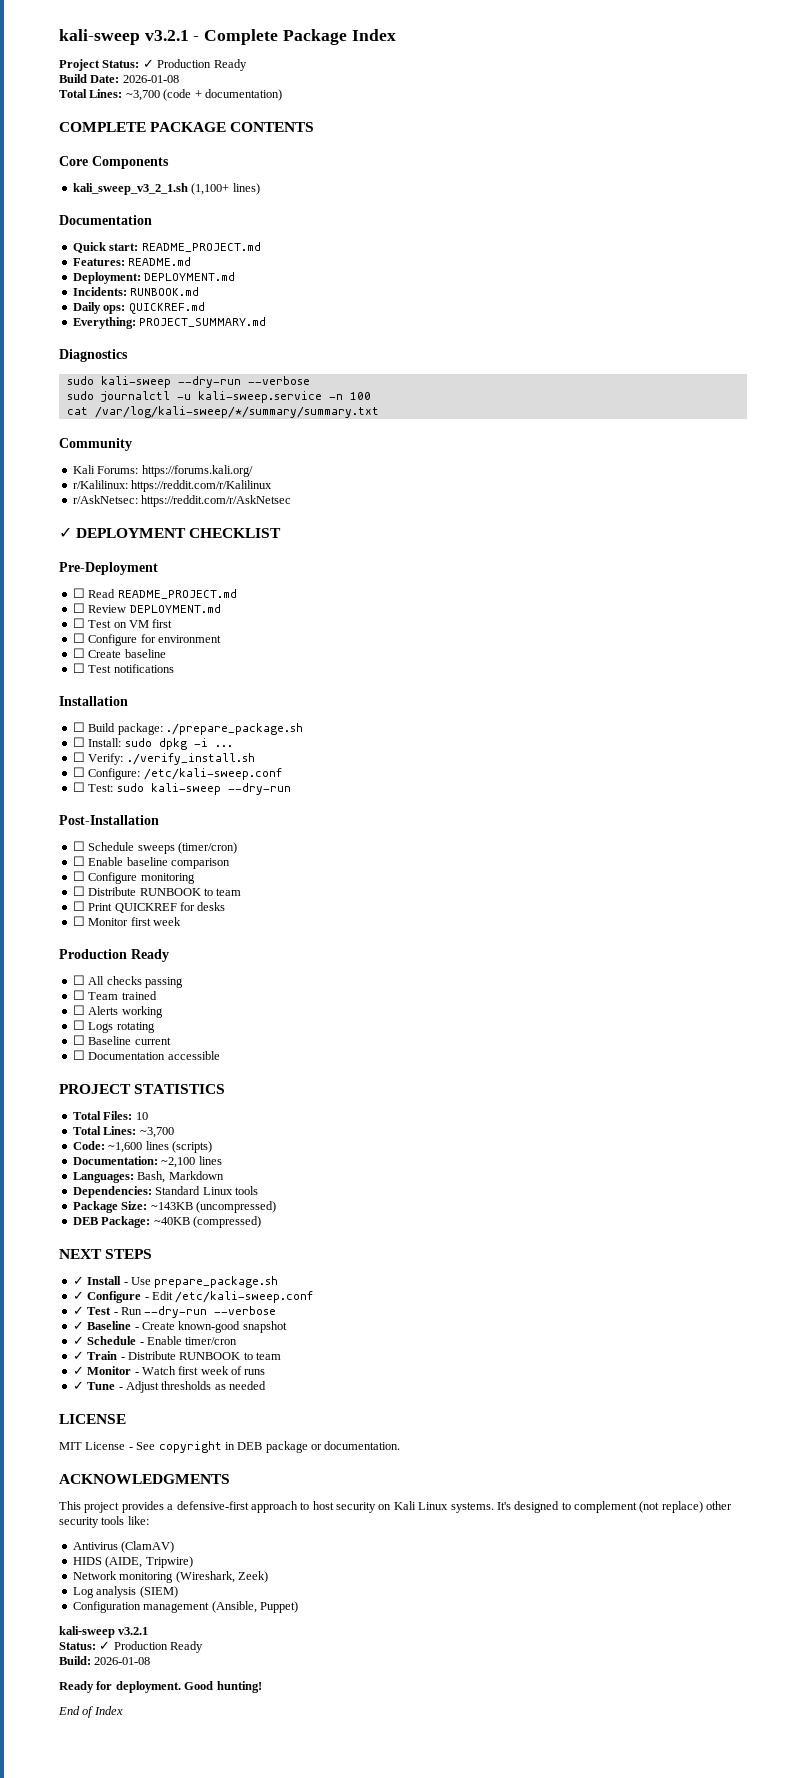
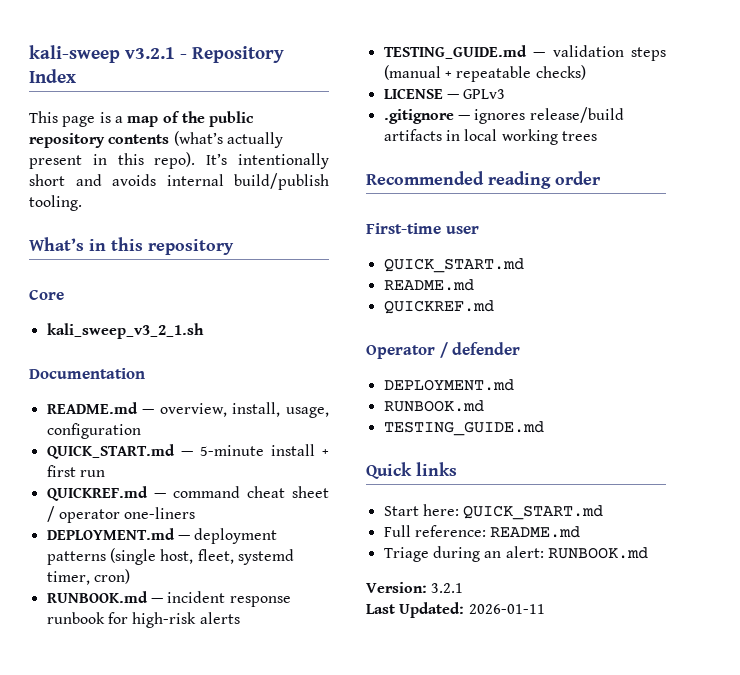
- kali-sweep v3.2.1 - Complete Package Index
+ kali-sweep v3.2.1 - Repository Index
- Project Status: ✓ Production Ready
- Build Date: 2026-01-08
- Total Lines: ~3,700 (code + documentation)
- COMPLETE PACKAGE CONTENTS
+ This page is a map of the public repository contents (what’s actually present in this repo). It’s intentionally short and avoids internal build/publish tooling.
+ What’s in this repository
- Core Components
+ Core
- kali_sweep_v3_2_1.sh (1,100+ lines)
+ kali_sweep_v3_2_1.sh
- Quick start: README_PROJECT.md
- Features: README.md
- Deployment: DEPLOYMENT.md
- Incidents: RUNBOOK.md
- Daily ops: QUICKREF.md
- Everything: PROJECT_SUMMARY.md
- Diagnostics
- sudo kali-sweep --dry-run --verbose
- sudo journalctl -u kali-sweep.service -n 100
- cat /var/log/kali-sweep/*/summary/summary.txt
- Community
- Kali Forums: https://forums.kali.org/
- r/Kalilinux: https://reddit.com/r/Kalilinux
- r/AskNetsec: https://reddit.com/r/AskNetsec
- ✓ DEPLOYMENT CHECKLIST
- Pre-Deployment
- ☐ Read README_PROJECT.md
- ☐ Review DEPLOYMENT.md
- ☐ Test on VM first
- ☐ Configure for environment
- ☐ Create baseline
- ☐ Test notifications
- Installation
- ☐ Build package: ./prepare_package.sh
- ☐ Install: sudo dpkg -i ...
- ☐ Verify: ./verify_install.sh
- ☐ Configure: /etc/kali-sweep.conf
- ☐ Test: sudo kali-sweep --dry-run
- Post-Installation
- ☐ Schedule sweeps (timer/cron)
- ☐ Enable baseline comparison
- ☐ Configure monitoring
- ☐ Distribute RUNBOOK to team
- ☐ Print QUICKREF for desks
- ☐ Monitor first week
- Production Ready
- ☐ All checks passing
- ☐ Team trained
- ☐ Alerts working
- ☐ Logs rotating
- ☐ Baseline current
- ☐ Documentation accessible
- PROJECT STATISTICS
- Total Files: 10
- Total Lines: ~3,700
- Code: ~1,600 lines (scripts)
- Documentation: ~2,100 lines
- Languages: Bash, Markdown
- Dependencies: Standard Linux tools
- Package Size: ~143KB (uncompressed)
- DEB Package: ~40KB (compressed)
- NEXT STEPS
- ✓ Install - Use prepare_package.sh
- ✓ Configure - Edit /etc/kali-sweep.conf
- ✓ Test - Run --dry-run --verbose
- ✓ Baseline - Create known-good snapshot
- ✓ Schedule - Enable timer/cron
- ✓ Train - Distribute RUNBOOK to team
- ✓ Monitor - Watch first week of runs
- ✓ Tune - Adjust thresholds as needed
- LICENSE
- MIT License - See copyright in DEB package or documentation.
- ACKNOWLEDGMENTS
- This project provides a defensive-first approach to host security on Kali Linux systems. It's designed to complement (not replace) other security tools like:
- Antivirus (ClamAV)
- HIDS (AIDE, Tripwire)
- Network monitoring (Wireshark, Zeek)
- Log analysis (SIEM)
- Configuration management (Ansible, Puppet)
- kali-sweep v3.2.1
- Status: ✓ Production Ready
- Build: 2026-01-08
- Ready for deployment. Good hunting!
- End of Index
+ README.md — overview, install, usage, configuration
+ QUICK_START.md — 5‑minute install + first run
+ QUICKREF.md — command cheat sheet / operator one‑liners
+ DEPLOYMENT.md — deployment patterns (single host, fleet, systemd timer, cron)
+ RUNBOOK.md — incident response runbook for high-risk alerts
+ TESTING_GUIDE.md — validation steps (manual + repeatable checks)
+ LICENSE — GPLv3
+ .gitignore — ignores release/build artifacts in local working trees
+ Recommended reading order
+ First-time user
+ QUICK_START.md
+ README.md
+ QUICKREF.md
+ Operator / defender
+ DEPLOYMENT.md
+ RUNBOOK.md
+ TESTING_GUIDE.md
+ Quick links
+ Start here: QUICK_START.md
+ Full reference: README.md
+ Triage during an alert: RUNBOOK.md
+ Version: 3.2.1
+ Last Updated: 2026-01-11

